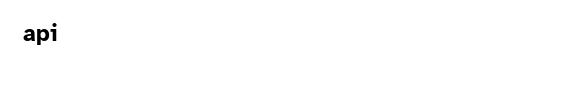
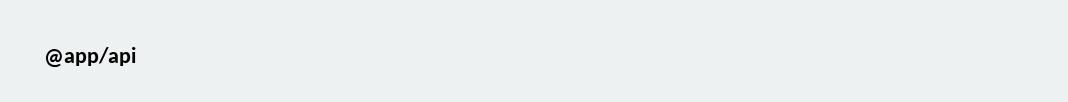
- api
+ @app/api

